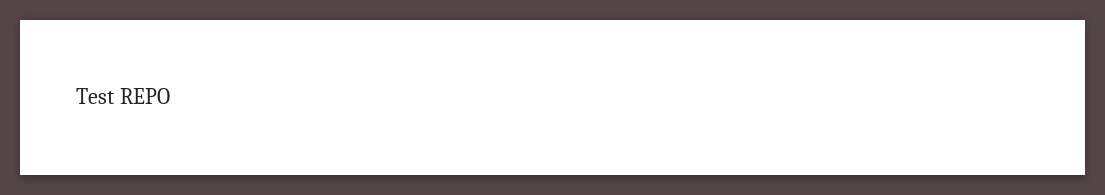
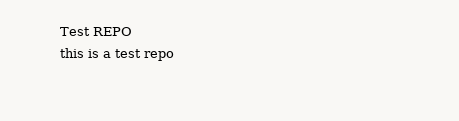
+ this is a test repo

